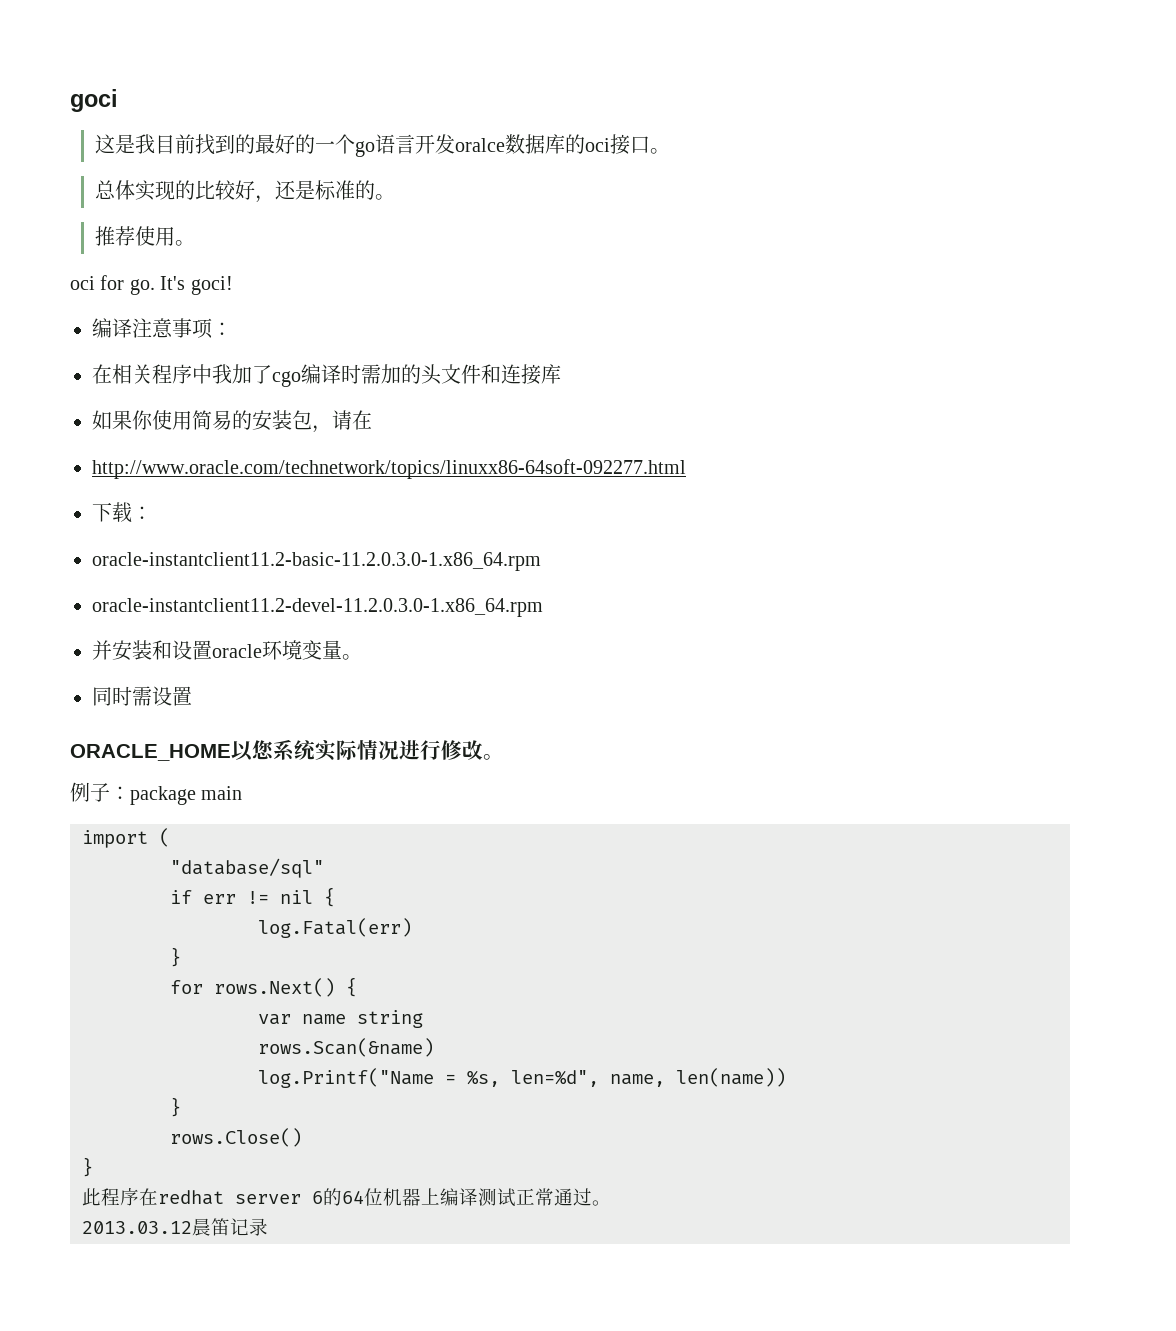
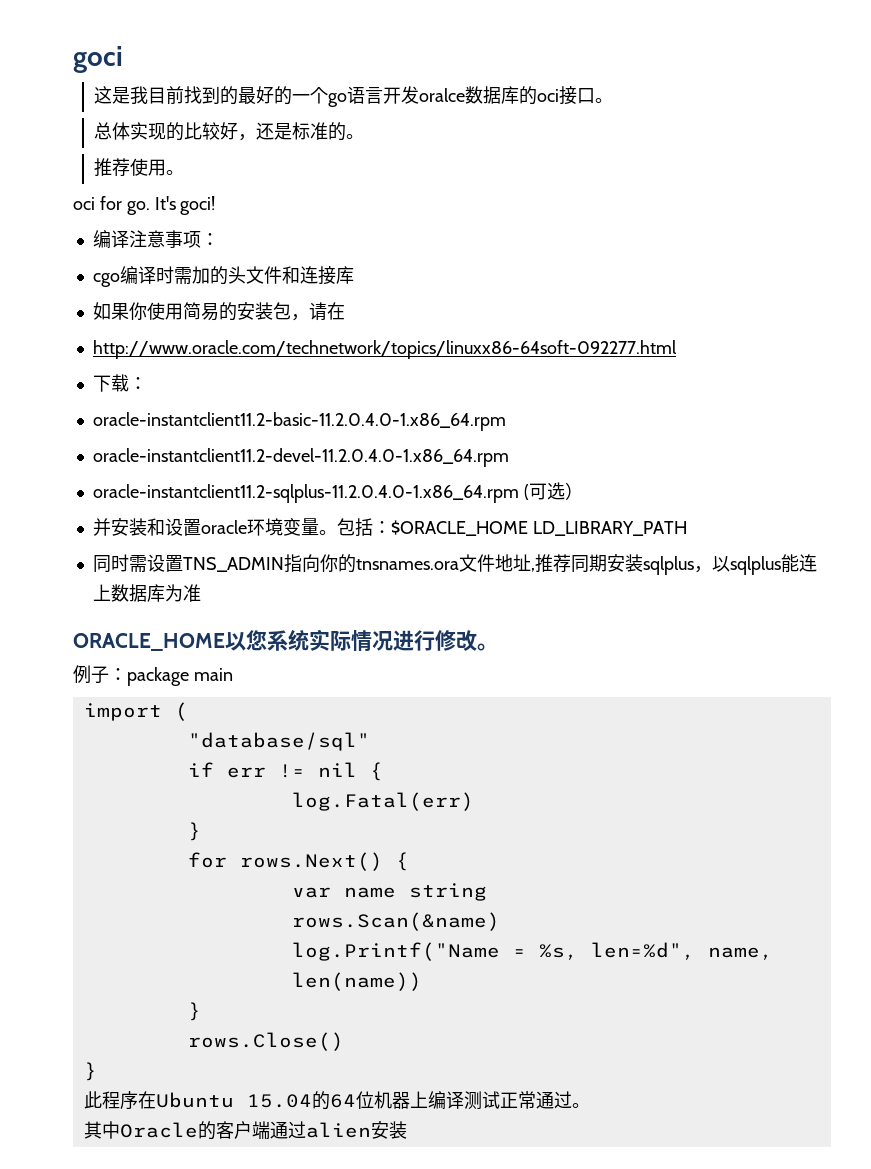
- 在相关程序中我加了cgo编译时需加的头文件和连接库
+ cgo编译时需加的头文件和连接库
- oracle-instantclient11.2-basic-11.2.0.3.0-1.x86_64.rpm
- oracle-instantclient11.2-devel-11.2.0.3.0-1.x86_64.rpm
+ oracle-instantclient11.2-basic-11.2.0.4.0-1.x86_64.rpm
+ oracle-instantclient11.2-devel-11.2.0.4.0-1.x86_64.rpm
+ oracle-instantclient11.2-sqlplus-11.2.0.4.0-1.x86_64.rpm (可选）
+ 包括：$ORACLE_HOME LD_LIBRARY_PATH
- 同时需设置
+ 同时需设置TNS_ADMIN指向你的tnsnames.ora文件地址,推荐同期安装sqlplus，以sqlplus能连上数据库为准
- 此程序在redhat server 6的64位机器上编译测试正常通过。
+ 此程序在Ubuntu 15.04的64位机器上编译测试正常通过。
- 2013.03.12晨笛记录
+ 其中Oracle的客户端通过alien安装

